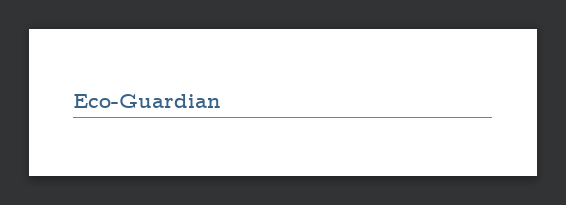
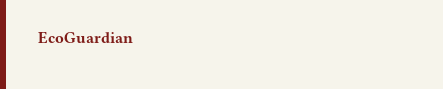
- Eco-Guardian
+ EcoGuardian

